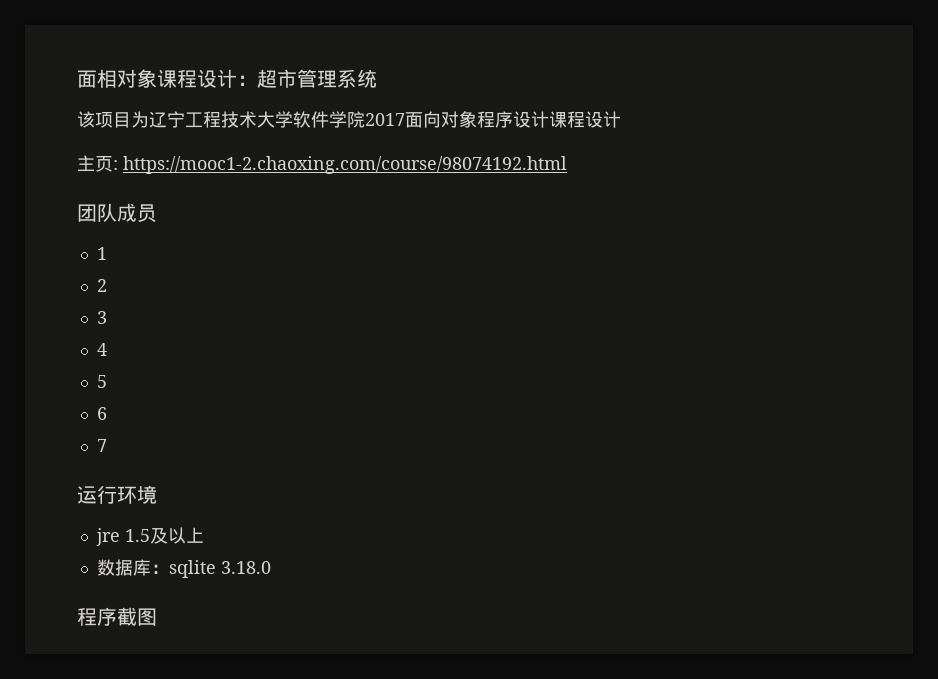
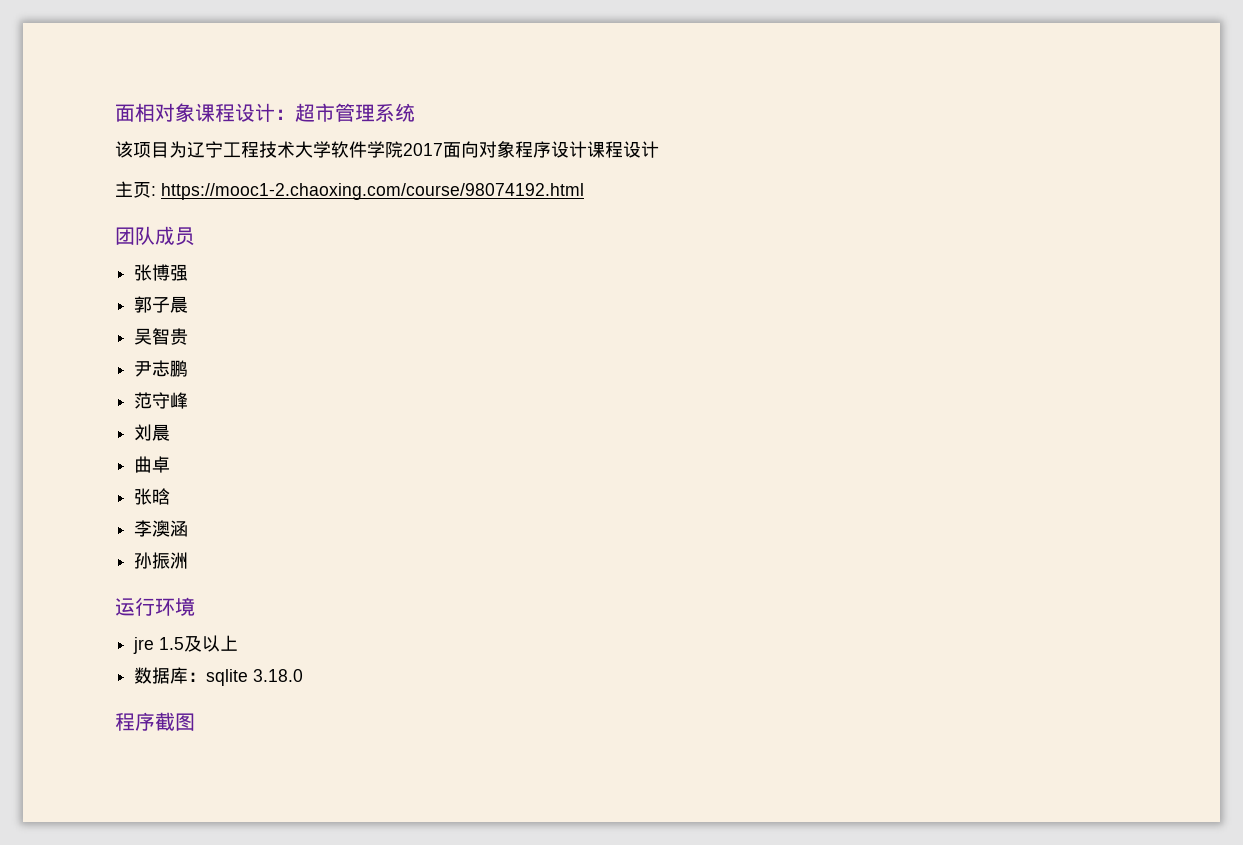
- 1
- 2
- 3
- 4
- 5
- 6
- 7
+ 张博强
+ 郭子晨
+ 吴智贵
+ 尹志鹏
+ 范守峰
+ 刘晨
+ 曲卓
+ 张晗
+ 李澳涵
+ 孙振洲

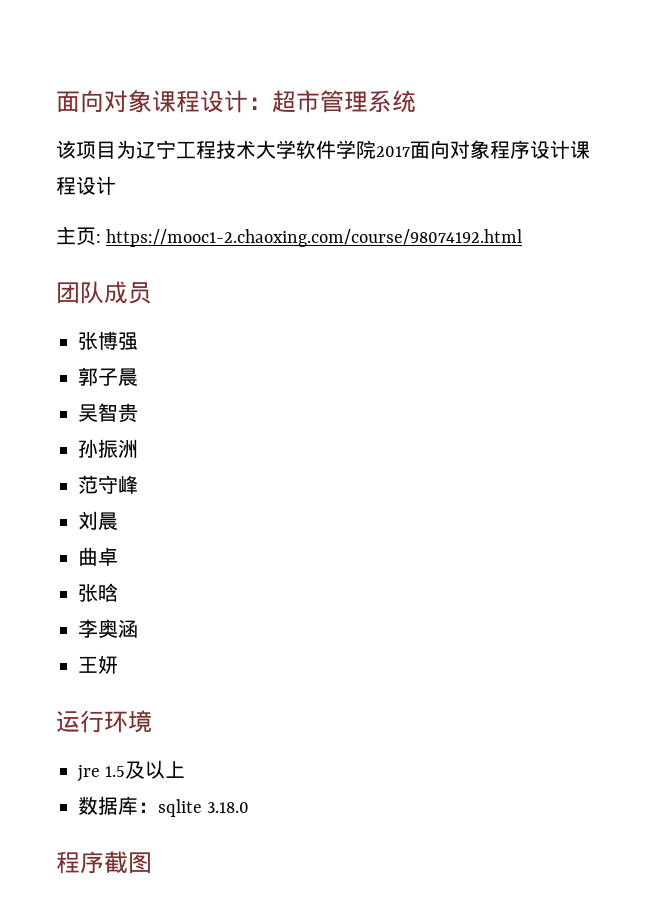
- 面相对象课程设计：超市管理系统
+ 面向对象课程设计：超市管理系统
- 尹志鹏
+ 孙振洲
- 李澳涵
+ 李奥涵
- 孙振洲
+ 王妍

